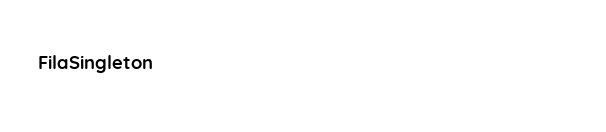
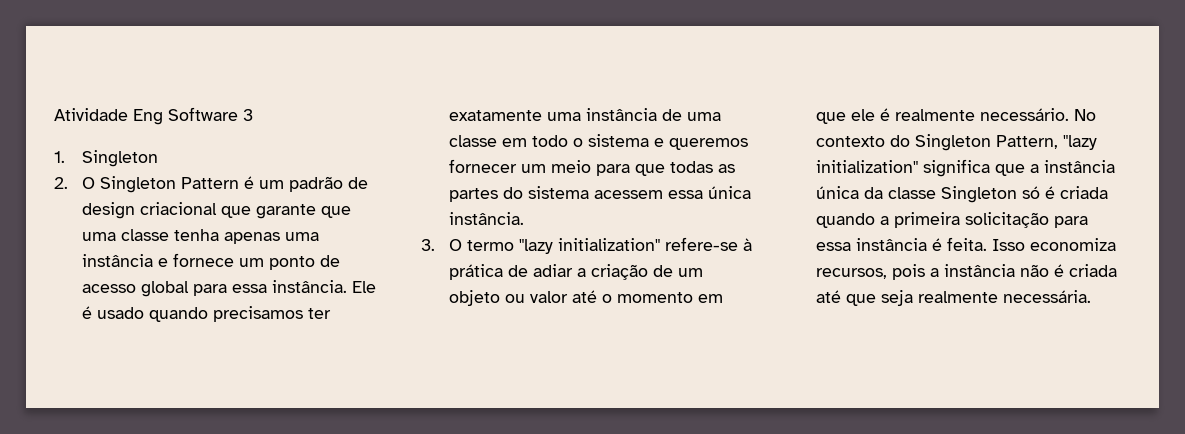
- FilaSingleton
+ Atividade Eng Software 3
+ 1. Singleton
+ 2. O Singleton Pattern é um padrão de design criacional que garante que uma classe tenha apenas uma instância e fornece um ponto de acesso global para essa instância. Ele é usado quando precisamos ter exatamente uma instância de uma classe em todo o sistema e queremos fornecer um meio para que todas as partes do sistema acessem essa única instância.
+ 3. O termo "lazy initialization" refere-se à prática de adiar a criação de um objeto ou valor até o momento em que ele é realmente necessário. No contexto do Singleton Pattern, "lazy initialization" significa que a instância única da classe Singleton só é criada quando a primeira solicitação para essa instância é feita. Isso economiza recursos, pois a instância não é criada até que seja realmente necessária.

